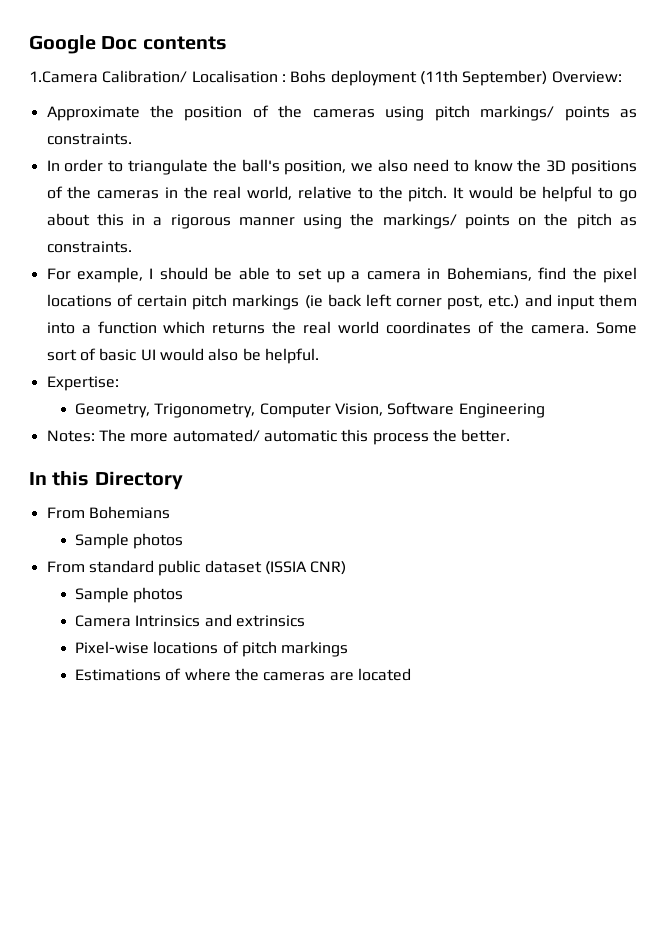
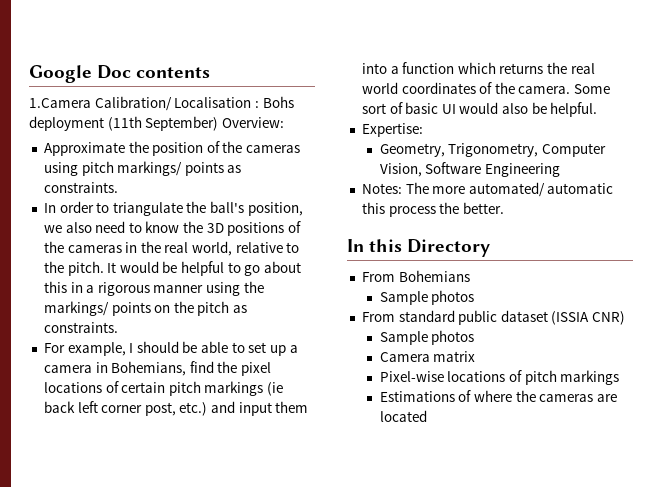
- Camera Intrinsics and extrinsics
+ Camera matrix

